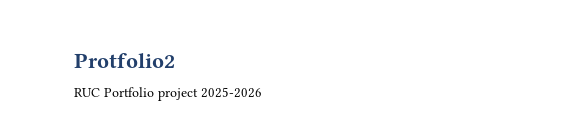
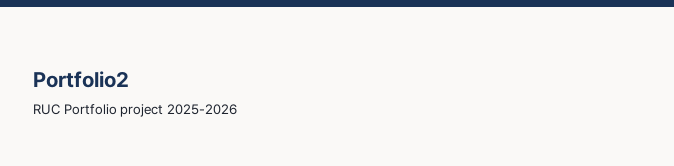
- Protfolio2
+ Portfolio2

